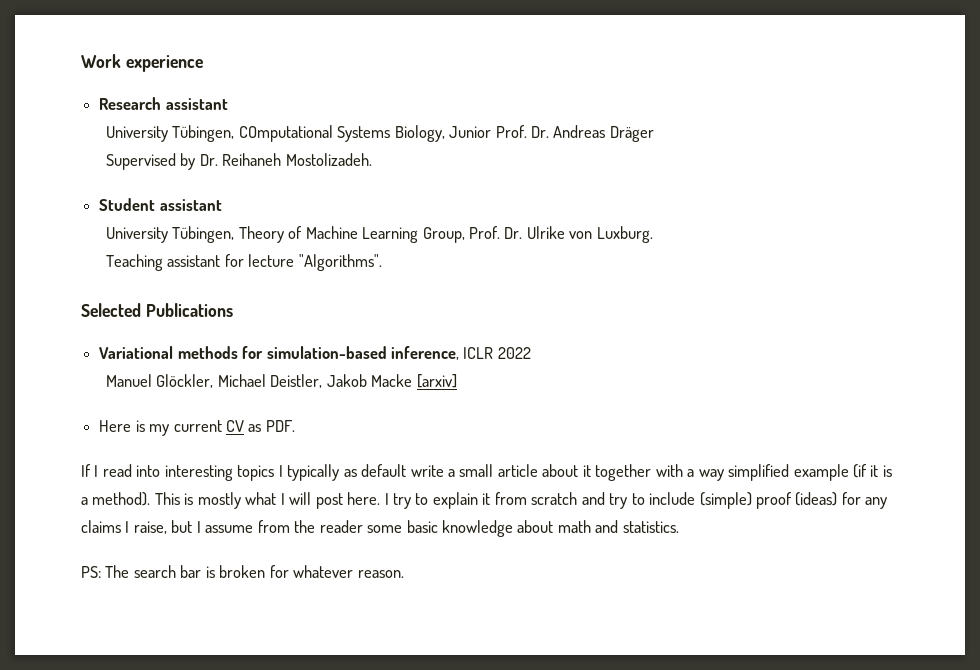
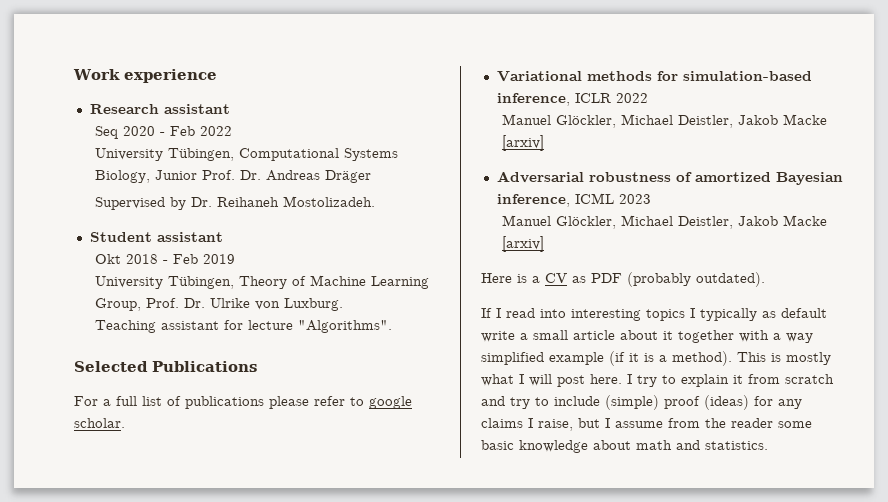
- University Tübingen, COmputational Systems Biology, Junior Prof. Dr. Andreas Dräger
+ Seq 2020 - Feb 2022
+ University Tübingen, Computational Systems Biology, Junior Prof. Dr. Andreas Dräger
+ Okt 2018 - Feb 2019
+ For a full list of publications please refer to google scholar.
- Here is my current CV as PDF.
+ Adversarial robustness of amortized Bayesian inference, ICML 2023
+ Manuel Glöckler, Michael Deistler, Jakob Macke [arxiv]
+ Here is a CV as PDF (probably outdated).
- PS: The search bar is broken for whatever reason.

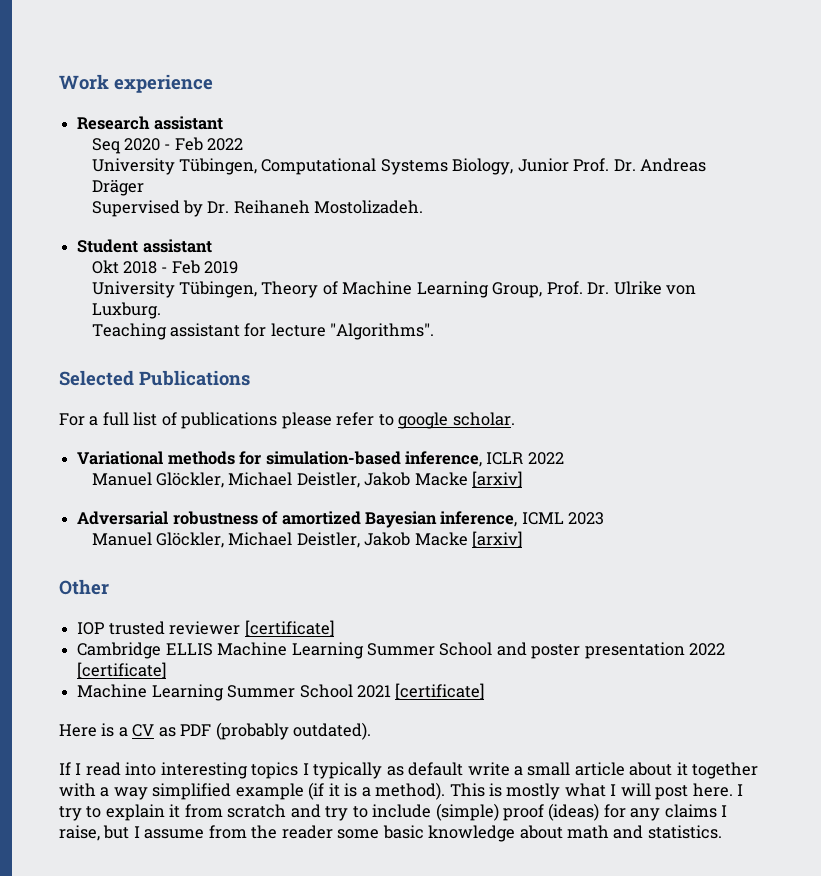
+ Other
+ IOP trusted reviewer [certificate]
+ Cambridge ELLIS Machine Learning Summer School and poster presentation 2022 [certificate]
+ Machine Learning Summer School 2021 [certificate]

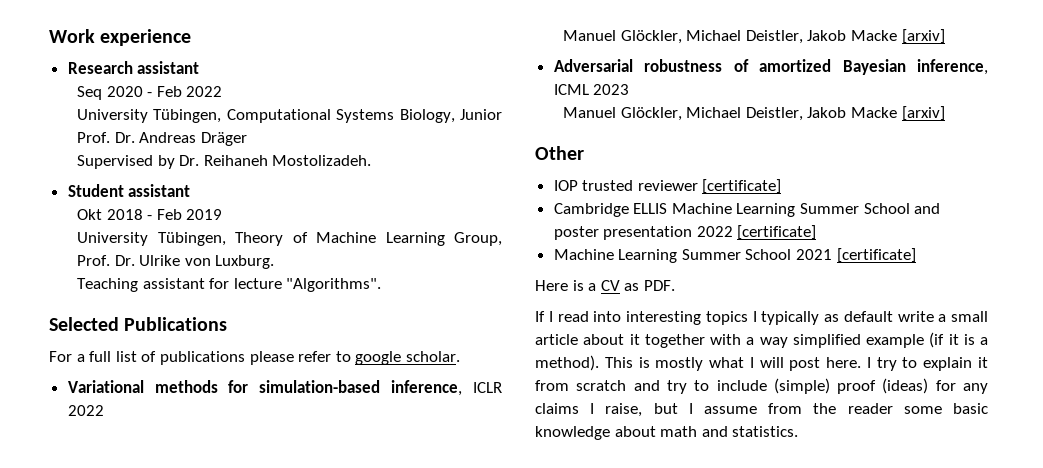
- Here is a CV as PDF (probably outdated).
+ Here is a CV as PDF.

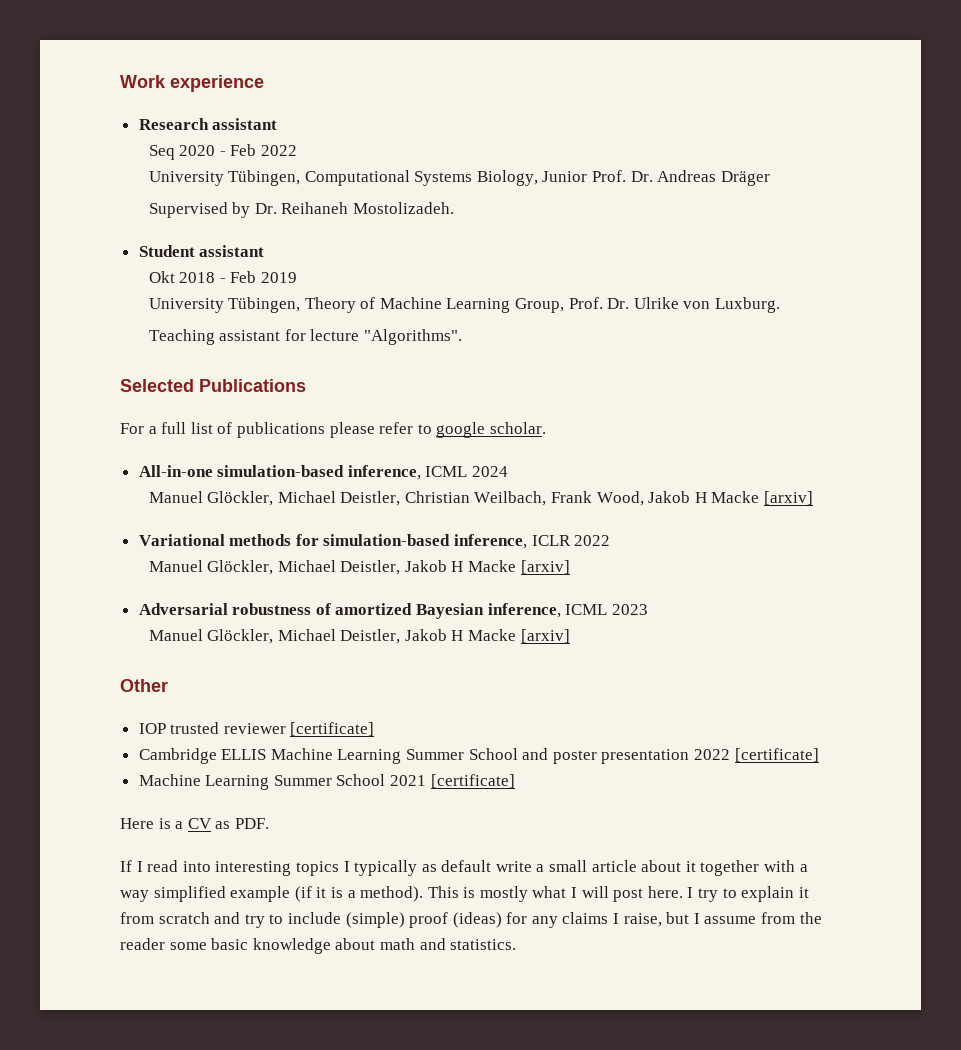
+ All-in-one simulation-based inference, ICML 2024
+ Manuel Glöckler, Michael Deistler, Christian Weilbach, Frank Wood, Jakob H Macke [arxiv]
  Variational methods for simulation-based inference, ICLR 2022
- Manuel Glöckler, Michael Deistler, Jakob Macke [arxiv]
+ Manuel Glöckler, Michael Deistler, Jakob H Macke [arxiv]
  Adversarial robustness of amortized Bayesian inference, ICML 2023
- Manuel Glöckler, Michael Deistler, Jakob Macke [arxiv]
+ Manuel Glöckler, Michael Deistler, Jakob H Macke [arxiv]

